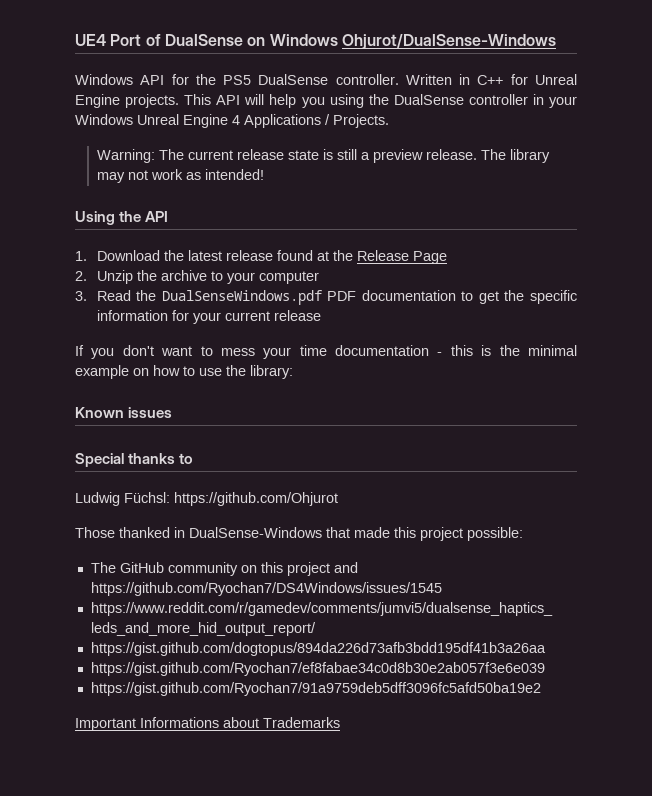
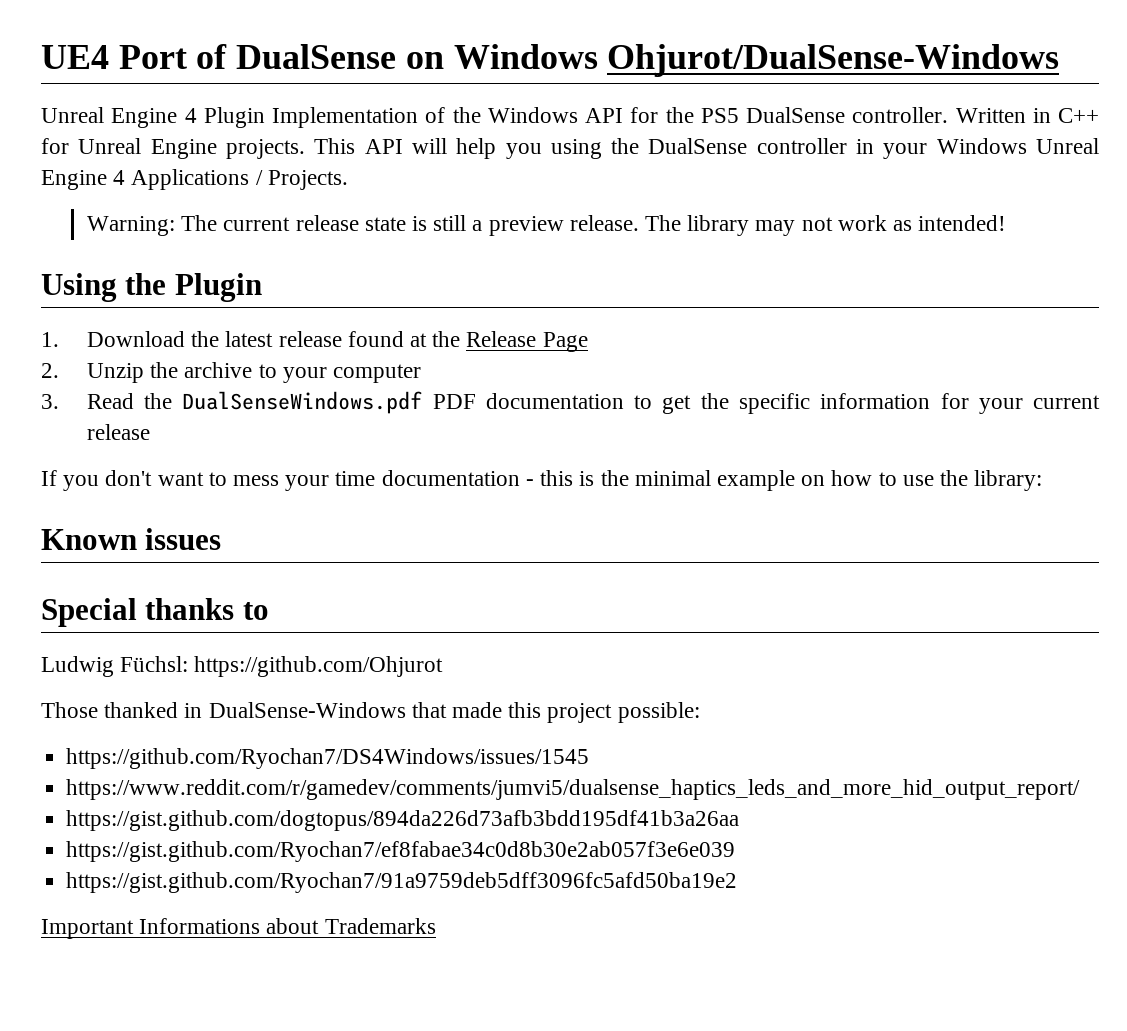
- Windows API for the PS5 DualSense controller.
+ Unreal Engine 4 Plugin Implementation of the Windows API for the PS5 DualSense controller.
- Using the API
+ Using the Plugin
- The GitHub community on this project and https://github.com/Ryochan7/DS4Windows/issues/1545
+ https://github.com/Ryochan7/DS4Windows/issues/1545

